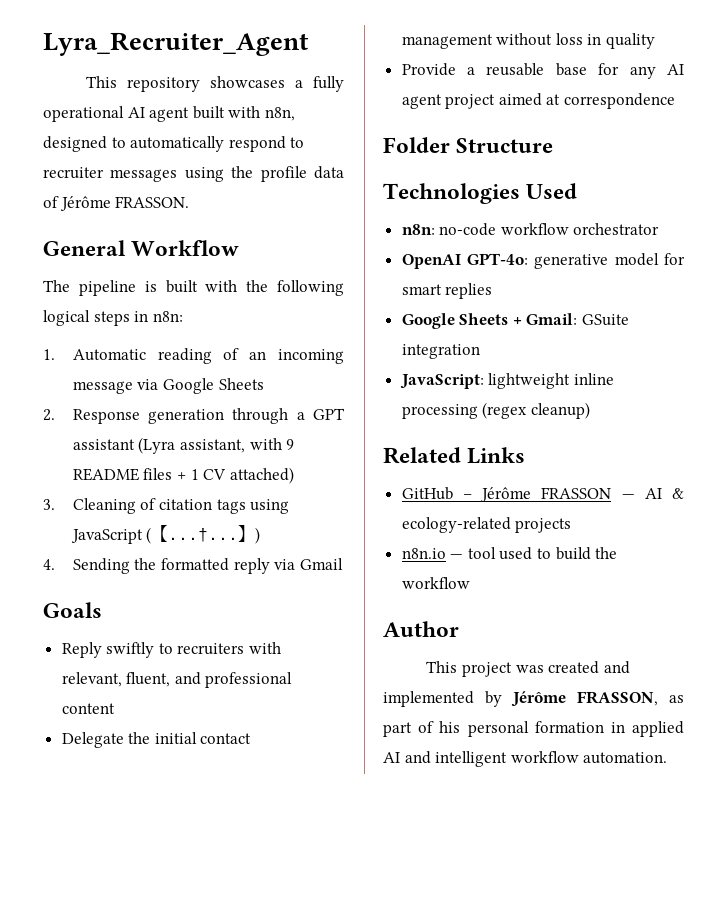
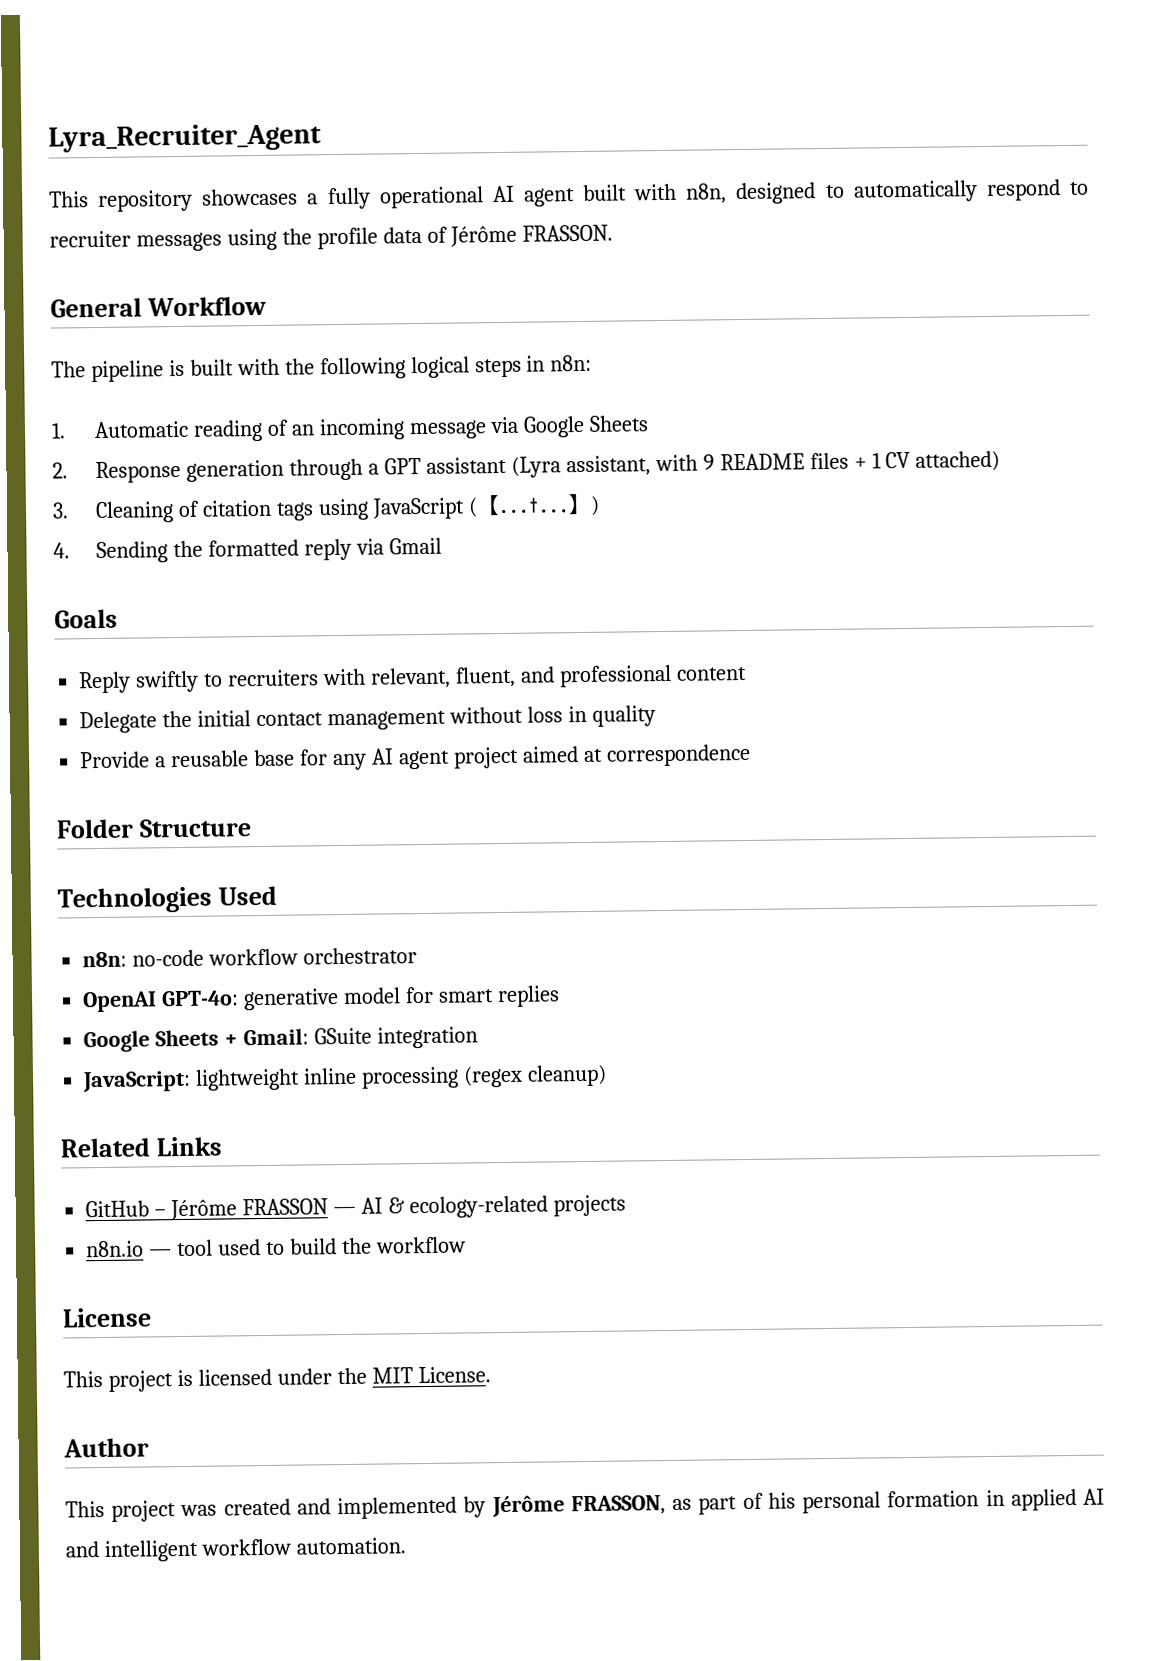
+ License
+ This project is licensed under the MIT License.

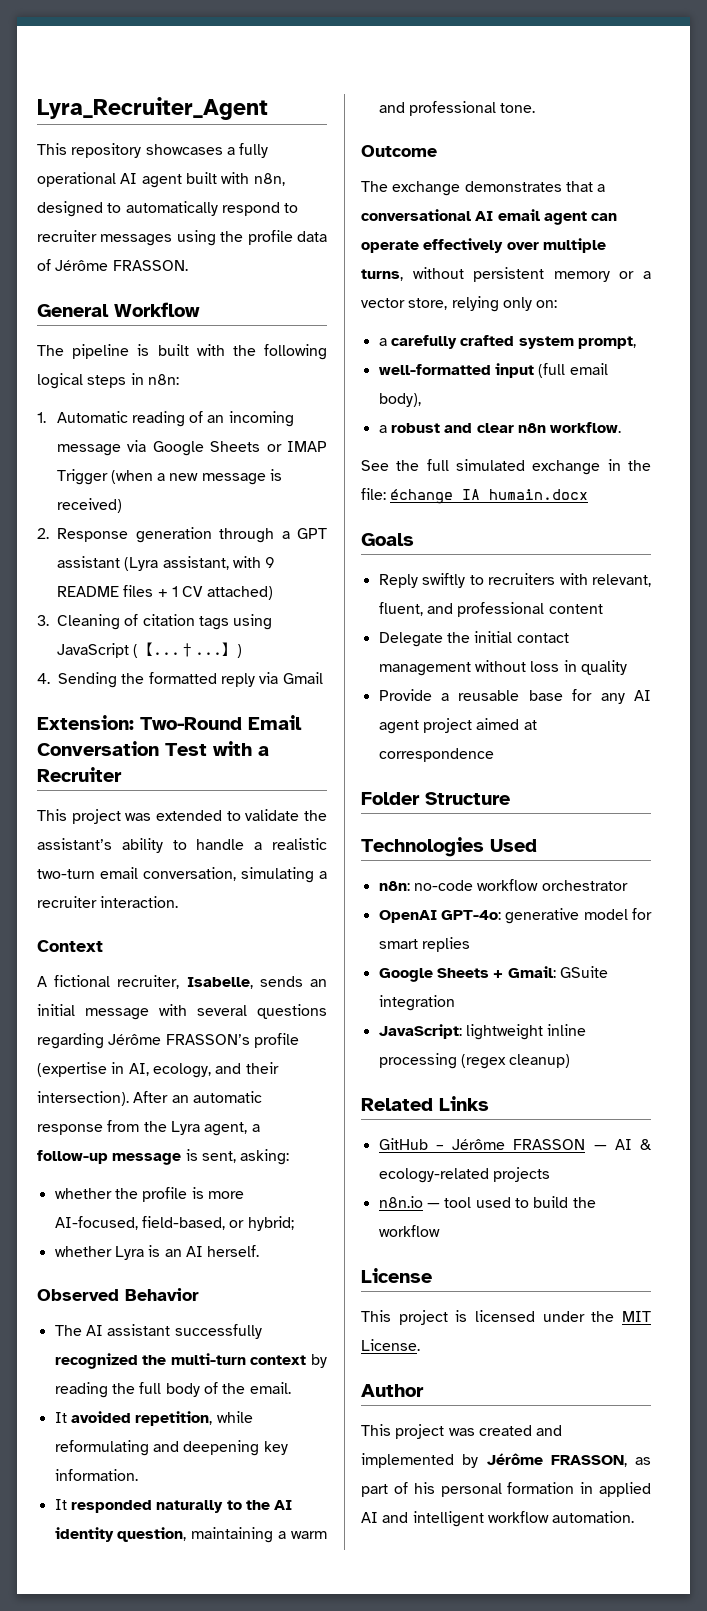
- 1. Automatic reading of an incoming message via Google Sheets
+ 1. Automatic reading of an incoming message via Google Sheets or IMAP Trigger (when a new message is received)
+ Extension: Two-Round Email Conversation Test with a Recruiter
+ This project was extended to validate the assistant’s ability to handle a realistic two-turn email conversation, simulating a recruiter interaction.
+ Context
+ A fictional recruiter, Isabelle, sends an initial message with several questions regarding Jérôme FRASSON’s profile (expertise in AI, ecology, and their intersection). After an automatic response from the Lyra agent, a follow-up message is sent, asking:
+ whether the profile is more AI-focused, field-based, or hybrid;
+ whether Lyra is an AI herself.
+ Observed Behavior
+ The AI assistant successfully recognized the multi-turn context by reading the full body of the email.
+ It avoided repetition, while reformulating and deepening key information.
+ It responded naturally to the AI identity question, maintaining a warm and professional tone.
+ Outcome
+ The exchange demonstrates that a conversational AI email agent can operate effectively over multiple turns, without persistent memory or a vector store, relying only on:
+ a carefully crafted system prompt,
+ well-formatted input (full email body),
+ a robust and clear n8n workflow.
+ See the full simulated exchange in the file: échange IA humain.docx

